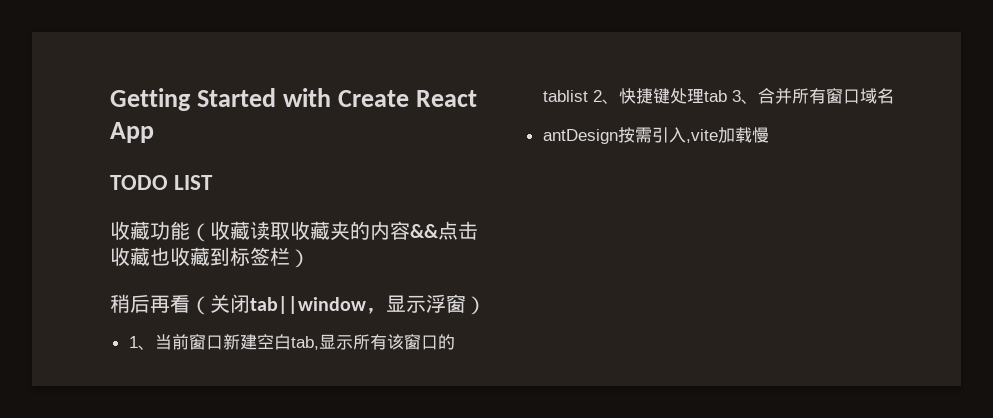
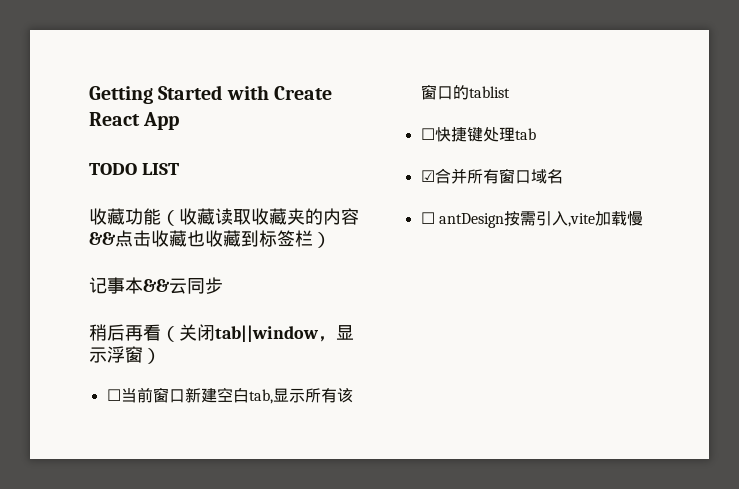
+ 记事本&&云同步
- 1、当前窗口新建空白tab,显示所有该窗口的tablist 2、快捷键处理tab 3、合并所有窗口域名
+ ☐当前窗口新建空白tab,显示所有该窗口的tablist
+ ☐快捷键处理tab
+ ☑合并所有窗口域名
- antDesign按需引入,vite加载慢
+ ☐ antDesign按需引入,vite加载慢

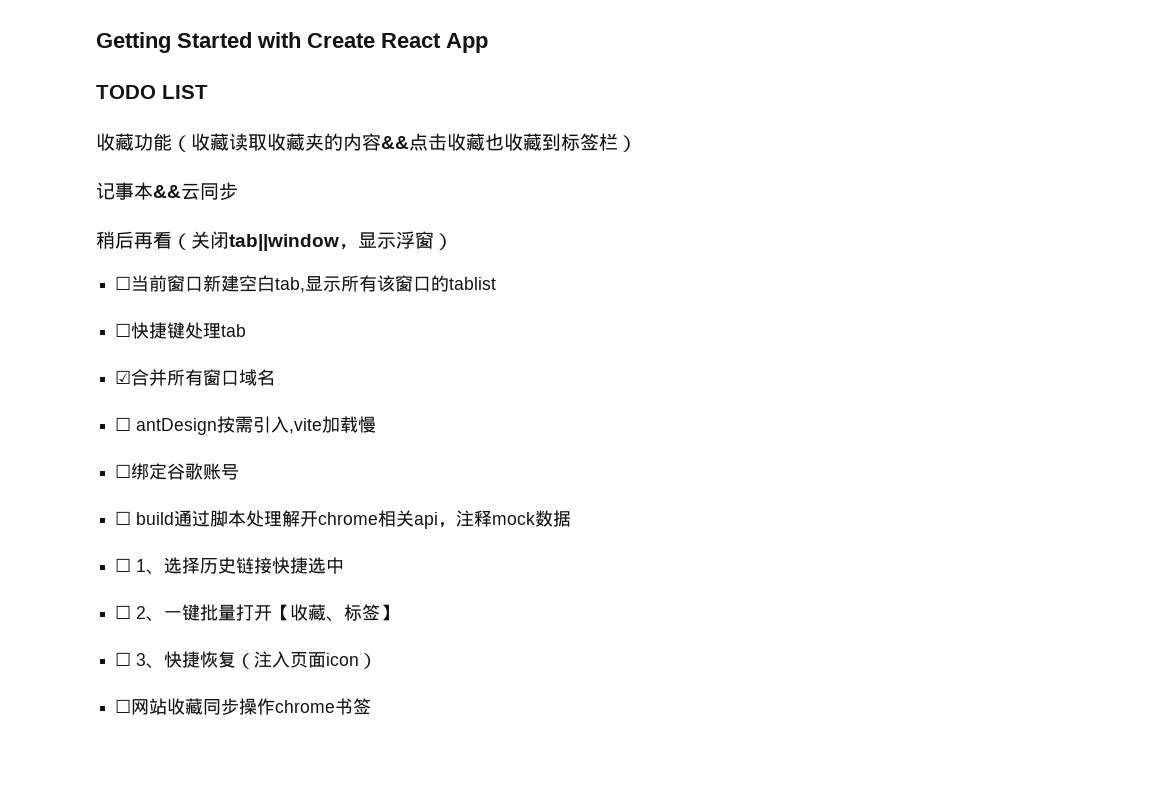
+ ☐绑定谷歌账号
+ ☐ build通过脚本处理解开chrome相关api，注释mock数据
+ ☐ 1、选择历史链接快捷选中
+ ☐ 2、一键批量打开【收藏、标签】
+ ☐ 3、快捷恢复（注入页面icon）
+ ☐网站收藏同步操作chrome书签

